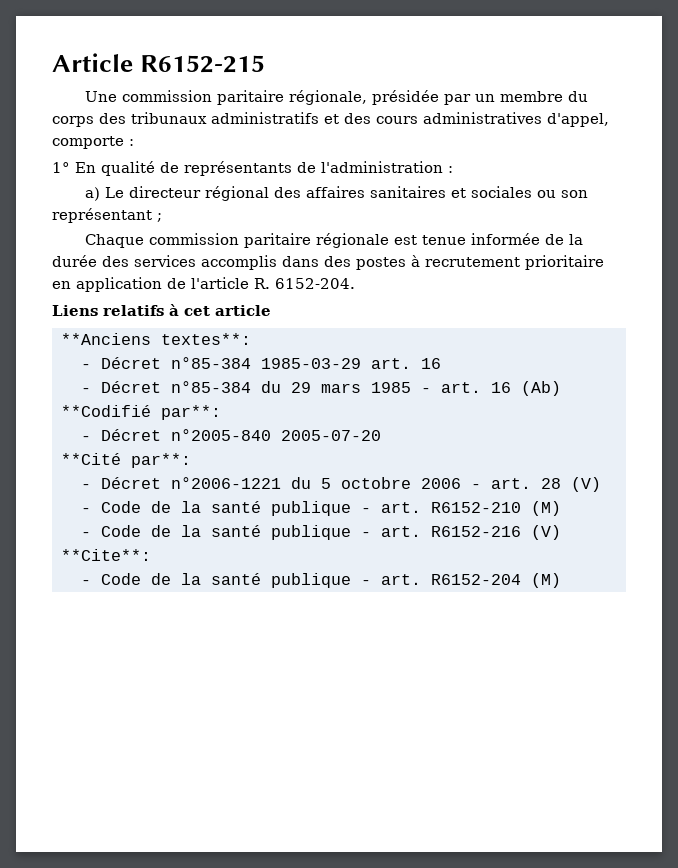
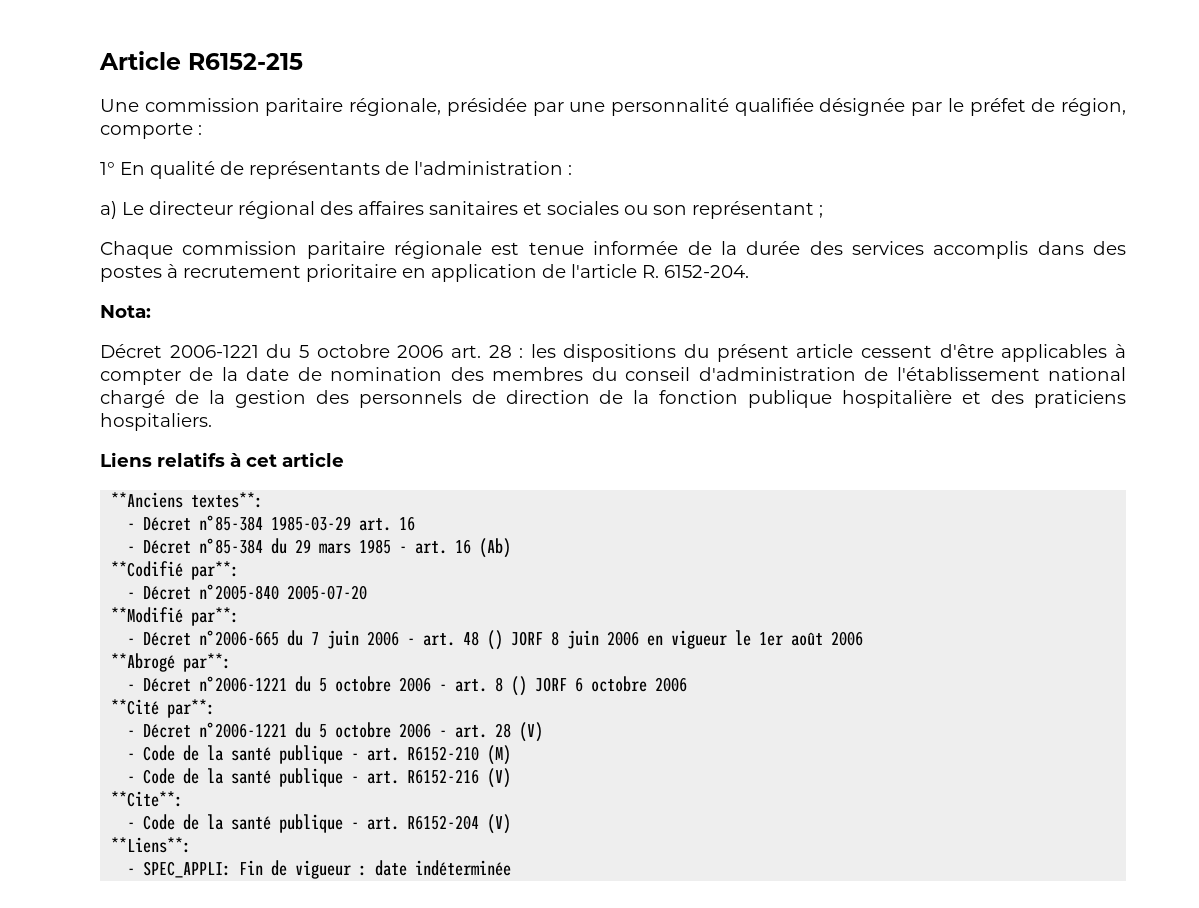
- Une commission paritaire régionale, présidée par un membre du corps des tribunaux administratifs et des cours administratives d'appel, comporte :
+ Une commission paritaire régionale, présidée par une personnalité qualifiée désignée par le préfet de région, comporte :
+ Nota:
+ Décret 2006-1221 du 5 octobre 2006 art. 28 : les dispositions du présent article cessent d'être applicables à compter de la date de nomination des membres du conseil d'administration de l'établissement national chargé de la gestion des personnels de direction de la fonction publique hospitalière et des praticiens hospitaliers.
+ **Modifié par**:
+ - Décret n°2006-665 du 7 juin 2006 - art. 48 () JORF 8 juin 2006 en vigueur le 1er août 2006
+ **Abrogé par**:
+ - Décret n°2006-1221 du 5 octobre 2006 - art. 8 () JORF 6 octobre 2006
- - Code de la santé publique - art. R6152-204 (M)
+ - Code de la santé publique - art. R6152-204 (V)
+ **Liens**:
+ - SPEC_APPLI: Fin de vigueur : date indéterminée

